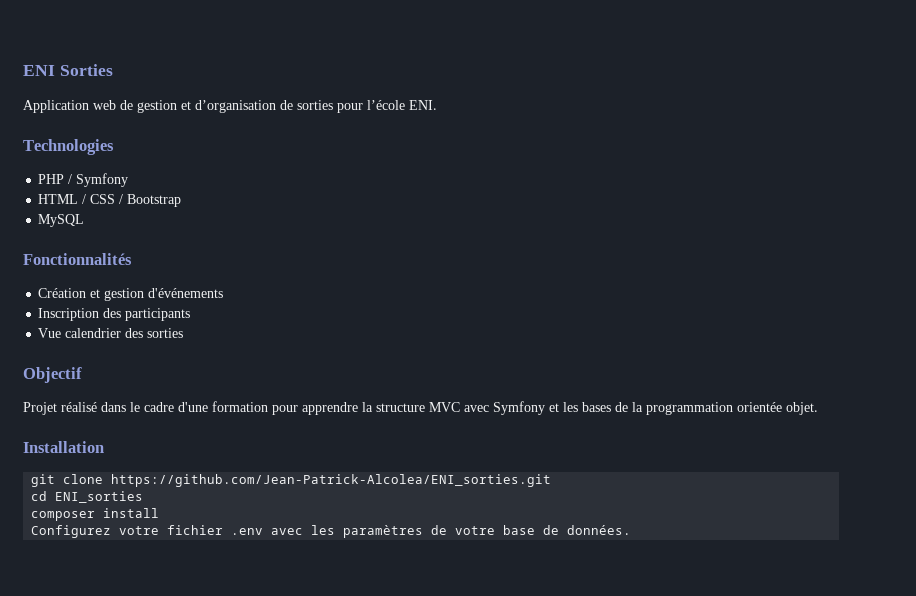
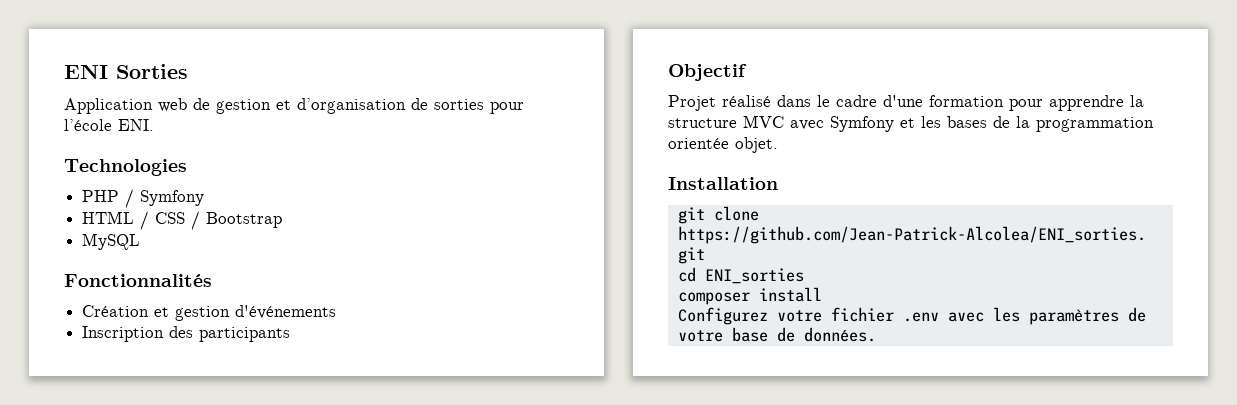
- Vue calendrier des sorties

